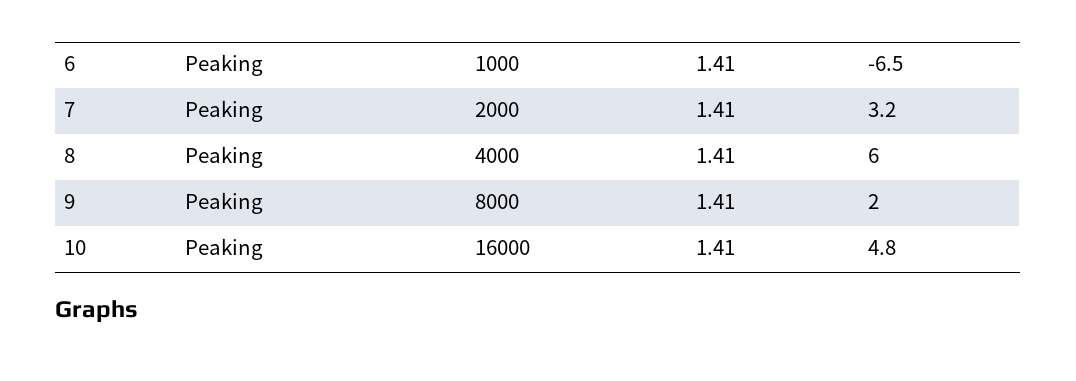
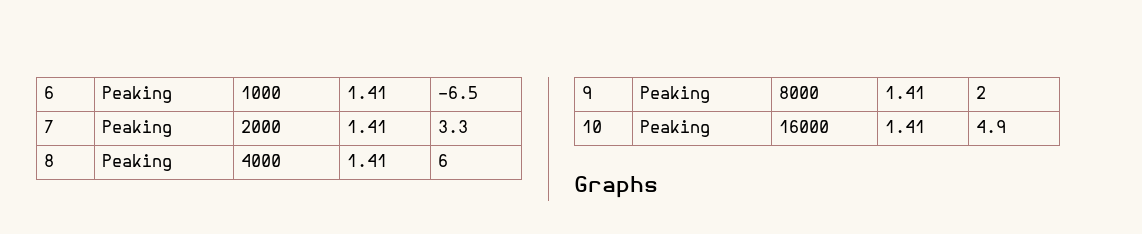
- 7 | Peaking | 2000 | 1.41 | 3.2
+ 7 | Peaking | 2000 | 1.41 | 3.3
- 10 | Peaking | 16000 | 1.41 | 4.8
+ 10 | Peaking | 16000 | 1.41 | 4.9

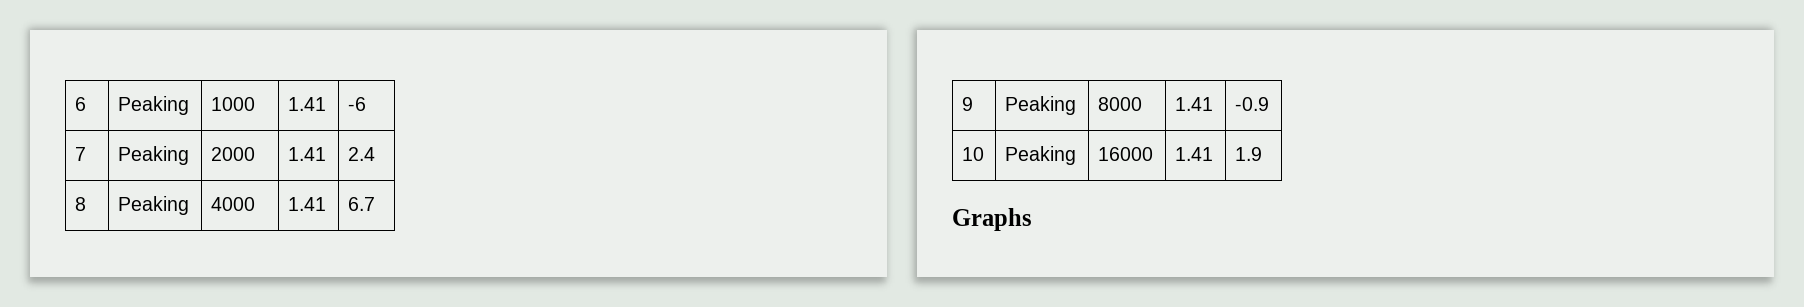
- 6 | Peaking | 1000 | 1.41 | -6.5
+ 6 | Peaking | 1000 | 1.41 | -6
- 7 | Peaking | 2000 | 1.41 | 3.3
+ 7 | Peaking | 2000 | 1.41 | 2.4
- 8 | Peaking | 4000 | 1.41 | 6
+ 8 | Peaking | 4000 | 1.41 | 6.7
- 9 | Peaking | 8000 | 1.41 | 2
+ 9 | Peaking | 8000 | 1.41 | -0.9
- 10 | Peaking | 16000 | 1.41 | 4.9
+ 10 | Peaking | 16000 | 1.41 | 1.9

